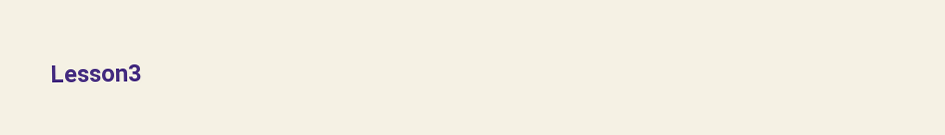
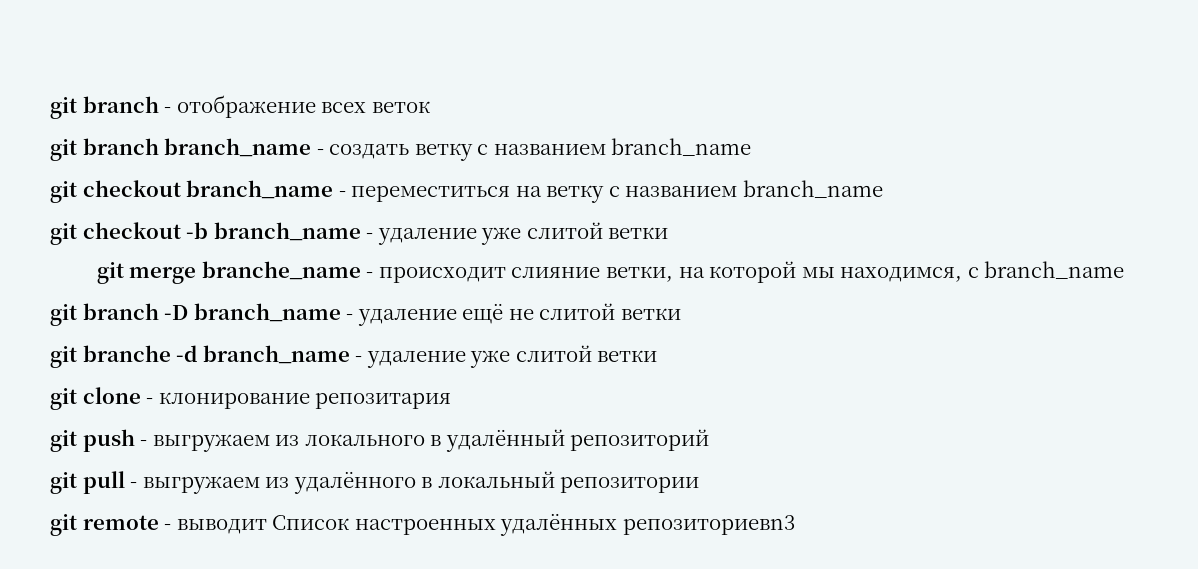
- Lesson3
+ git branch - отображение всех веток
+ git branch branch_name - создать ветку с названием branch_name
+ git checkout branch_name - переместиться на ветку с названием branch_name
+ git checkout -b branch_name - удаление уже слитой ветки
+ git merge branche_name - происходит слияние ветки, на которой мы находимся, с branch_name
+ git branch -D branch_name - удаление ещё не слитой ветки
+ git branche -d branch_name - удаление уже слитой ветки
+ git clone - клонирование репозитария
+ git push - выгружаем из локального в удалённый репозиторий
+ git pull - выгружаем из удалённого в локальный репозитории
+ git remote - выводит Cписок настроенных удалённых репозиториевn3

